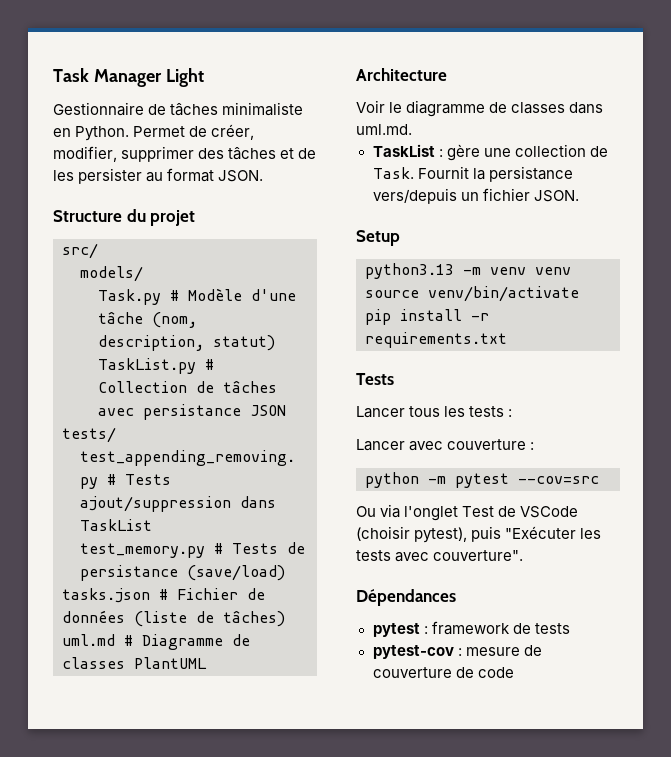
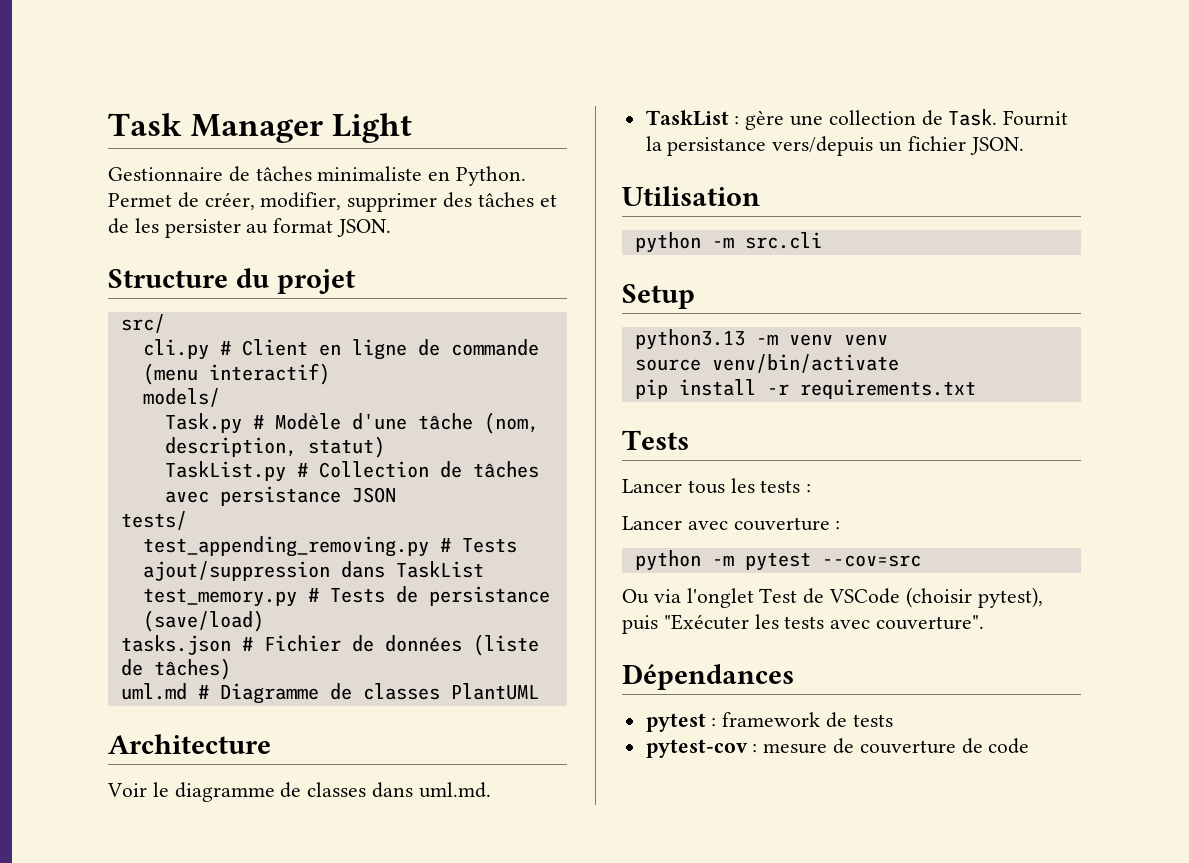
+ cli.py # Client en ligne de commande (menu interactif)
+ Utilisation
+ python -m src.cli

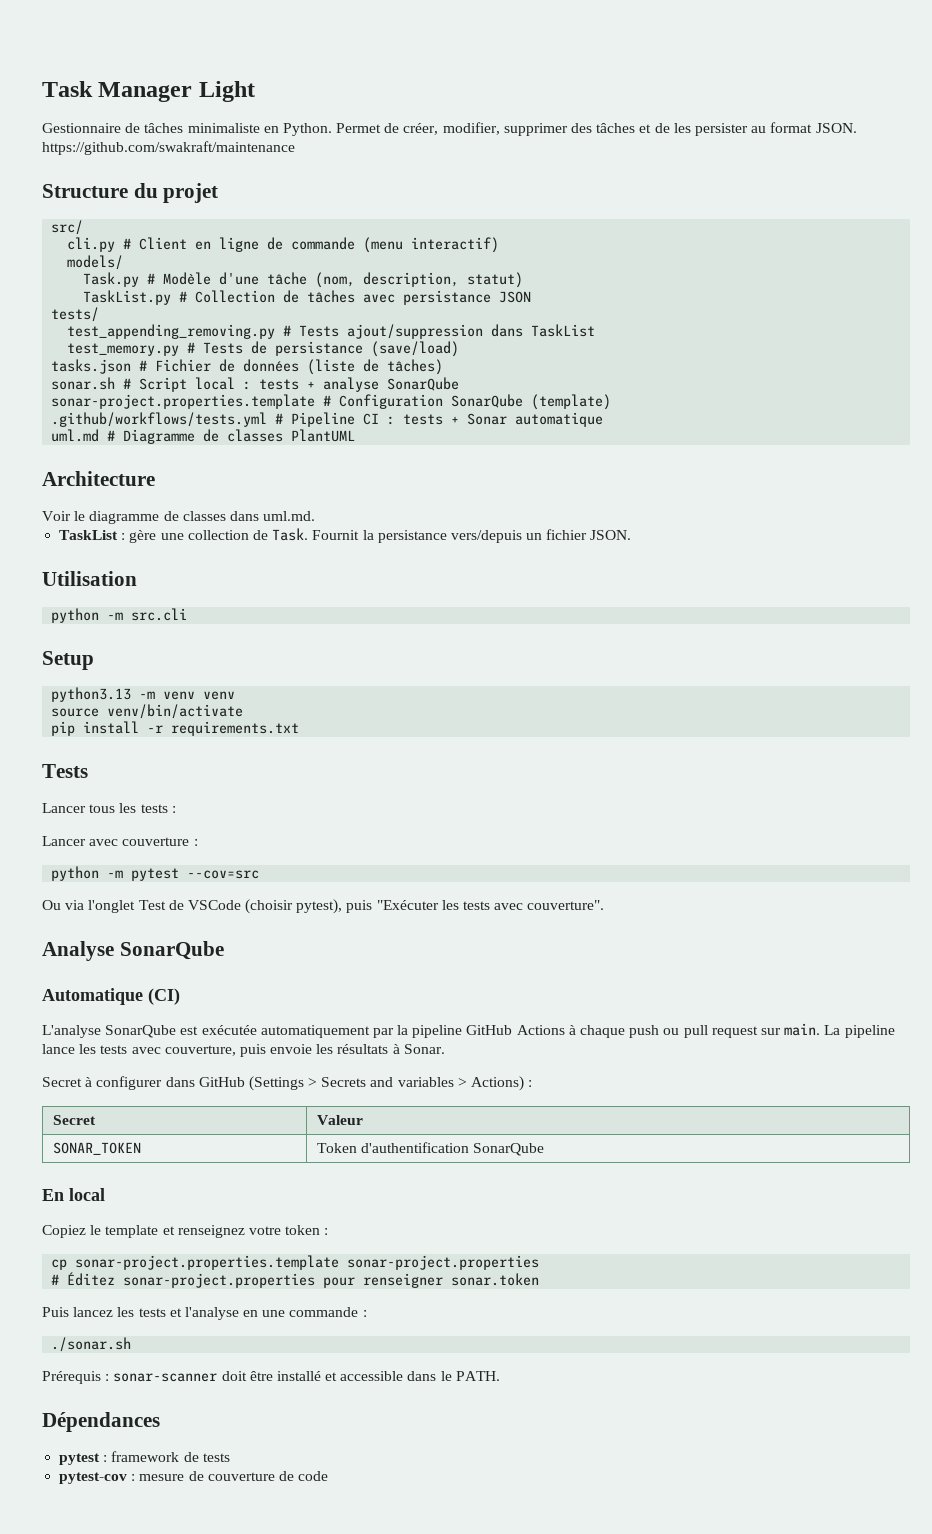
- Permet de créer, modifier, supprimer des tâches et de les persister au format JSON.
+ Permet de créer, modifier, supprimer des tâches et de les persister au format JSON. https://github.com/swakraft/maintenance
+ sonar.sh # Script local : tests + analyse SonarQube
+ sonar-project.properties.template # Configuration SonarQube (template)
+ .github/workflows/tests.yml # Pipeline CI : tests + Sonar automatique
+ Analyse SonarQube
+ Automatique (CI)
+ L'analyse SonarQube est exécutée automatiquement par la pipeline GitHub Actions à chaque push ou pull request sur main. La pipeline lance les tests avec couverture, puis envoie les résultats à Sonar.
+ Secret à configurer dans GitHub (Settings > Secrets and variables > Actions) :
+ Secret | Valeur
+ SONAR_TOKEN | Token d'authentification SonarQube
+ En local
+ Copiez le template et renseignez votre token :
+ cp sonar-project.properties.template sonar-project.properties
+ # Éditez sonar-project.properties pour renseigner sonar.token
+ Puis lancez les tests et l'analyse en une commande :
+ ./sonar.sh
+ Prérequis : sonar-scanner doit être installé et accessible dans le PATH.

